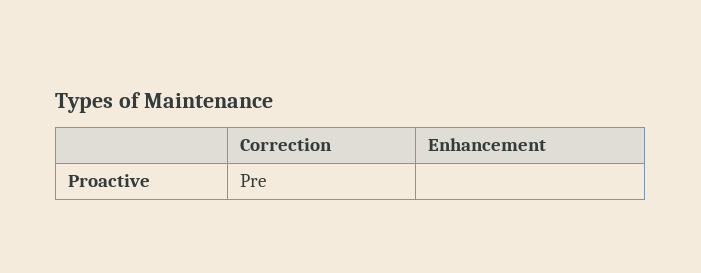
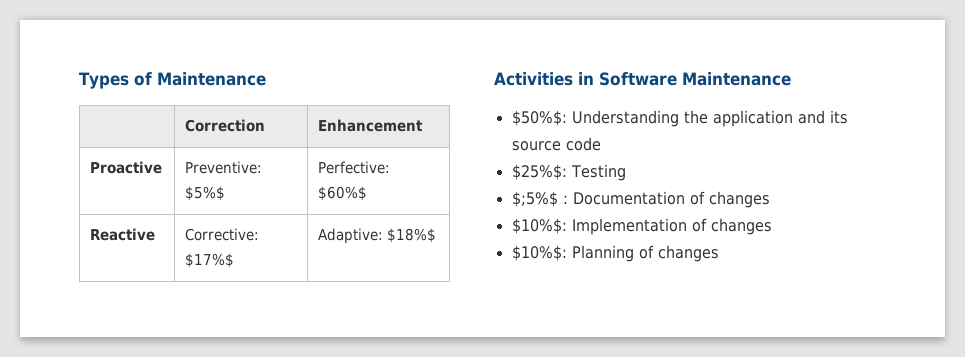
- Proactive | Pre |
+ Proactive | Preventive: $5%$ | Perfective: $60%$
+ Reactive | Corrective: $17%$ | Adaptive: $18%$
+ Activities in Software Maintenance
+ $50%$: Understanding the application and its source code
+ $25%$: Testing
+ $;5%$ : Documentation of changes
+ $10%$: Implementation of changes
+ $10%$: Planning of changes

